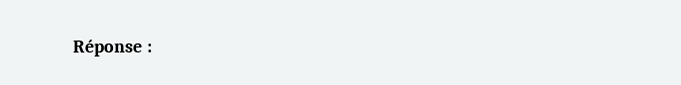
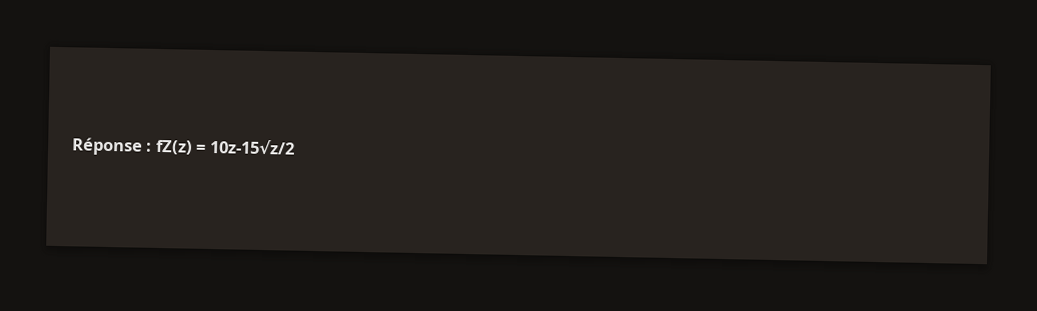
- Réponse :
+ Réponse : fZ(z) = 10z-15√z/2

